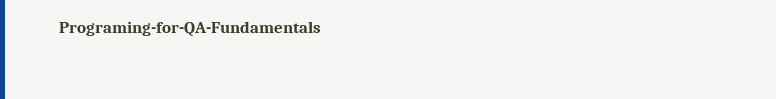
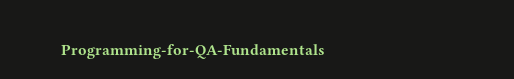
- Programing-for-QA-Fundamentals
+ Programming-for-QA-Fundamentals

